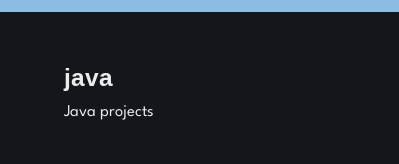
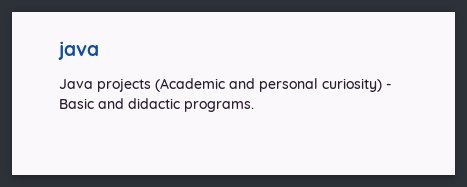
- Java projects
+ Java projects (Academic and personal curiosity) - Basic and didactic programs.

